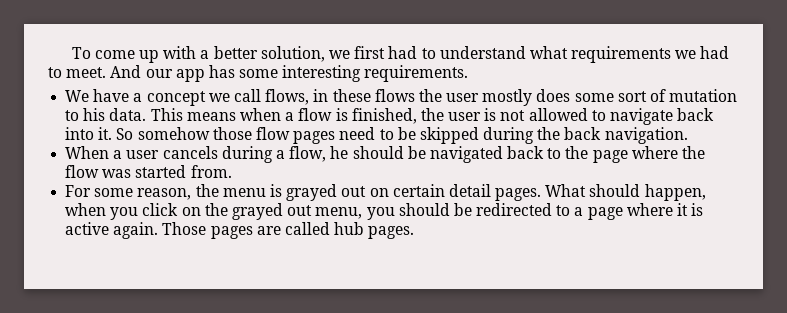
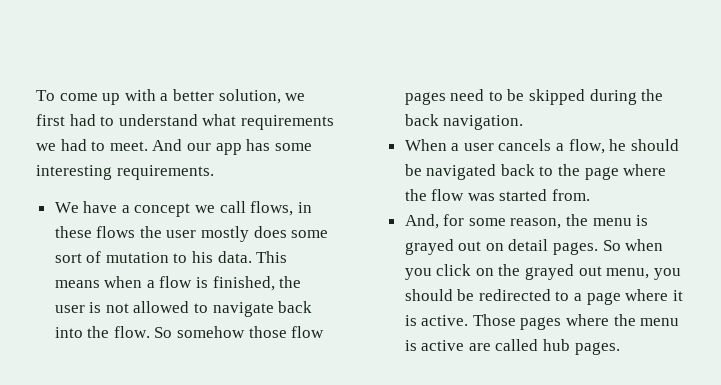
- This means when a flow is finished, the user is not allowed to navigate back into it.
+ This means when a flow is finished, the user is not allowed to navigate back into the flow.
- When a user cancels during a flow, he should be navigated back to the page where the flow was started from.
+ When a user cancels a flow, he should be navigated back to the page where the flow was started from.
- For some reason, the menu is grayed out on certain detail pages.
+ And, for some reason, the menu is grayed out on detail pages.
- What should happen, when you click on the grayed out menu, you should be redirected to a page where it is active again. Those pages are called hub pages.
+ So when you click on the grayed out menu, you should be redirected to a page where it is active. Those pages where the menu is active are called hub pages.

